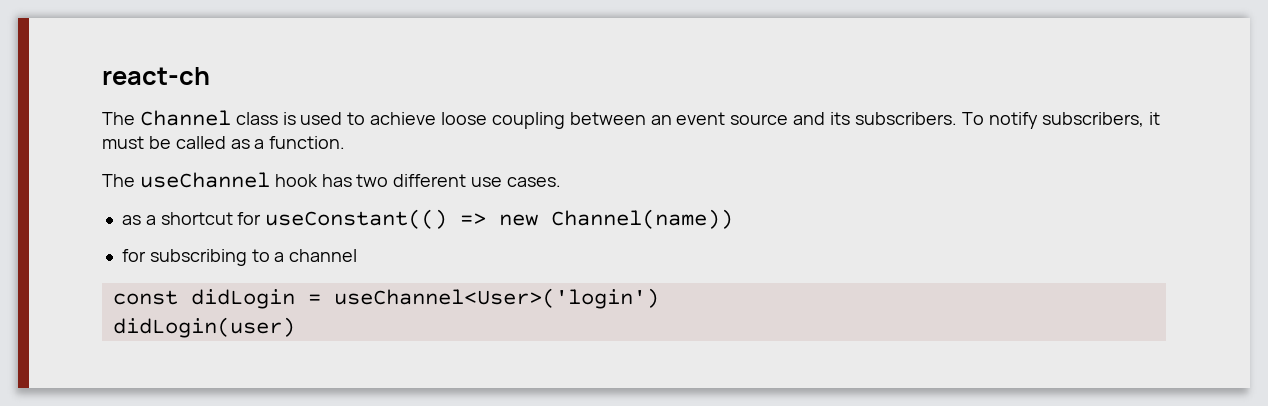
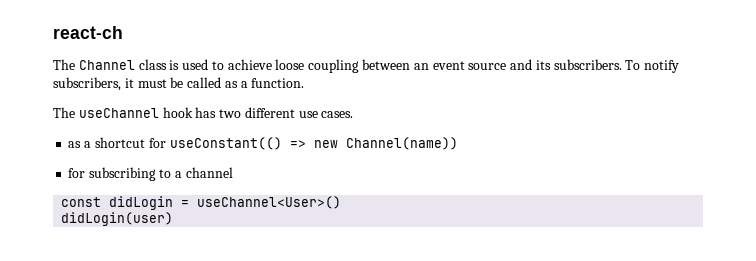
- const didLogin = useChannel<User>('login')
+ const didLogin = useChannel<User>()

